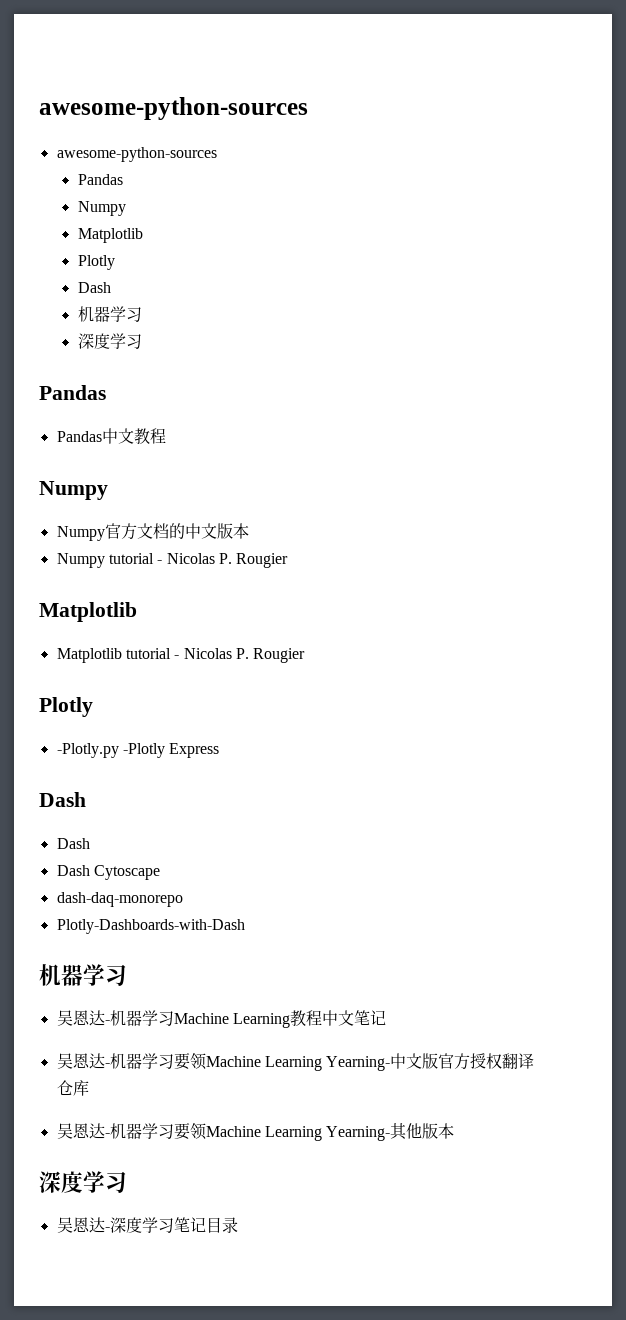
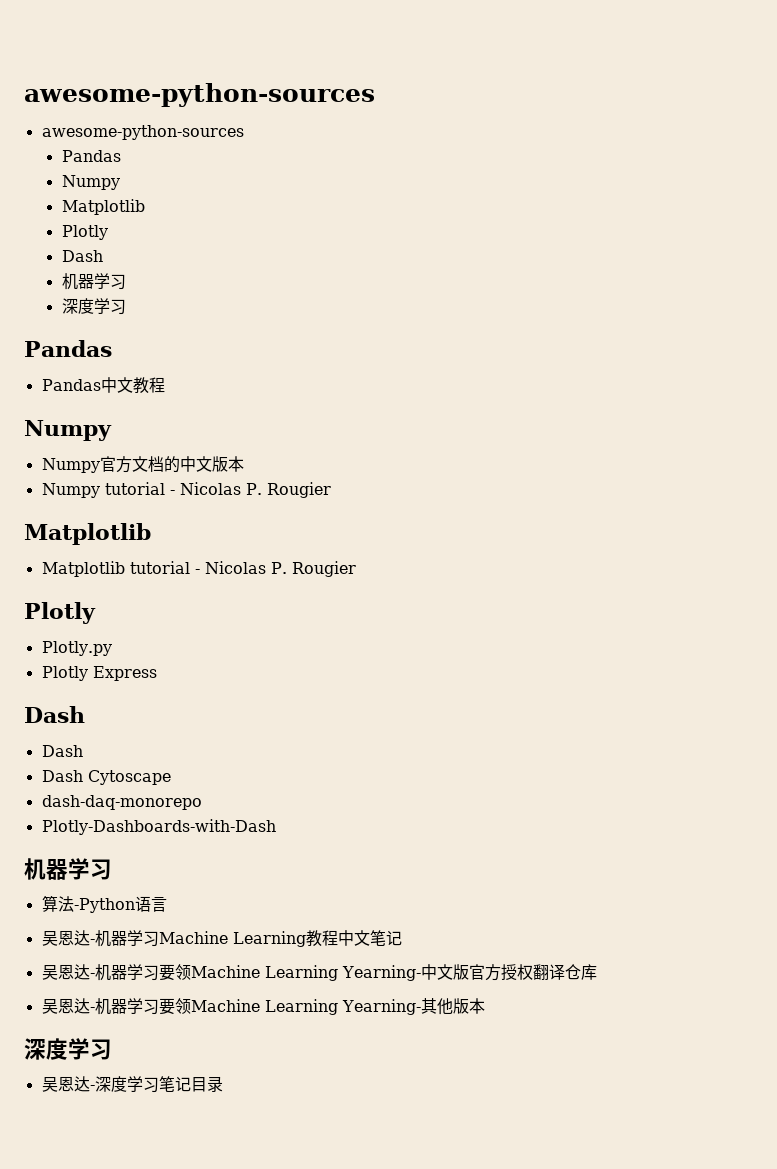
- -Plotly.py -Plotly Express
+ Plotly.py
+ Plotly Express
+ 算法-Python语言

